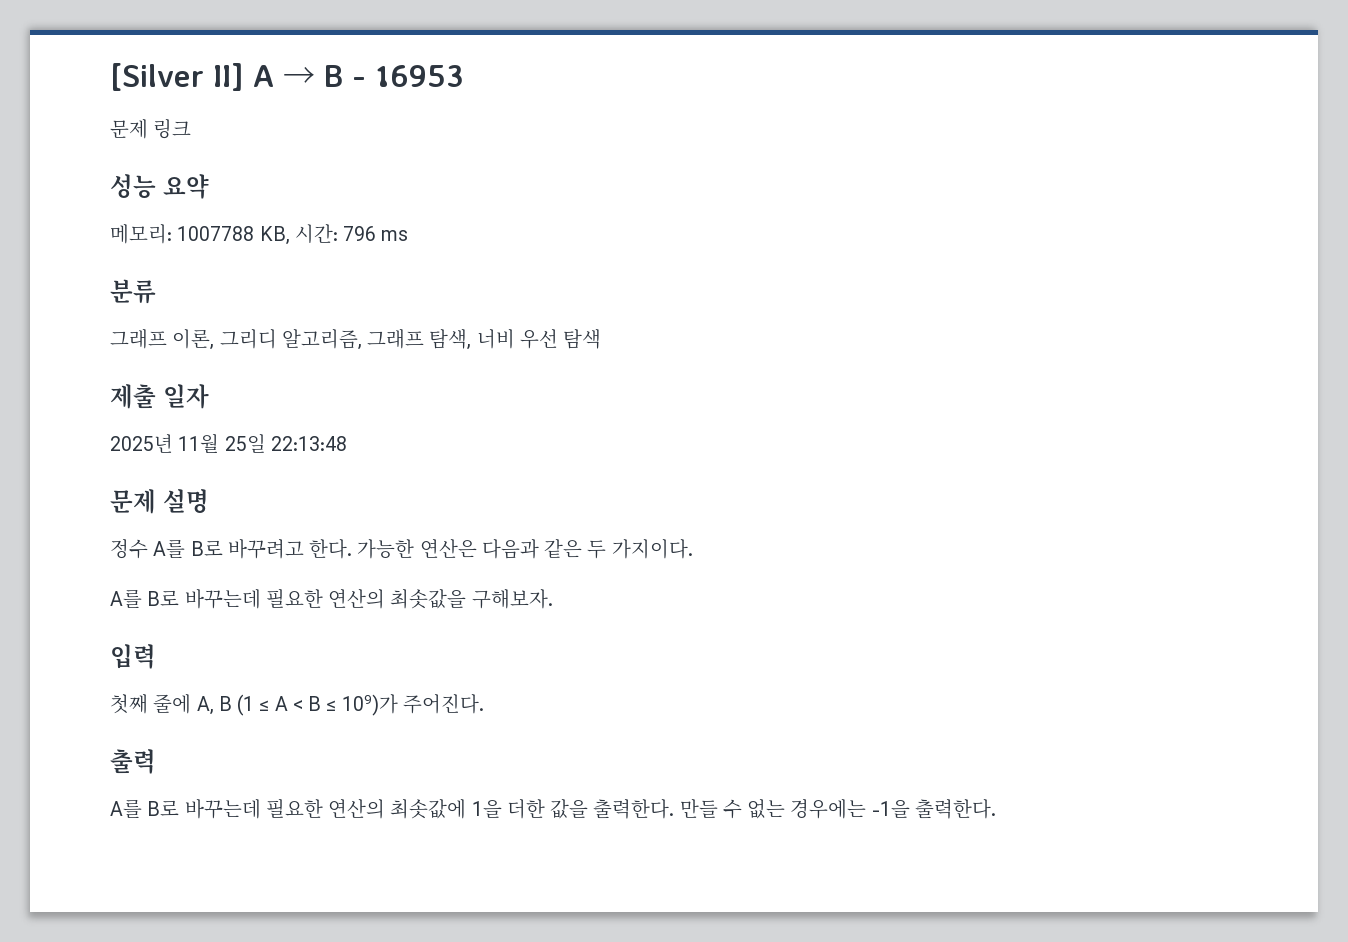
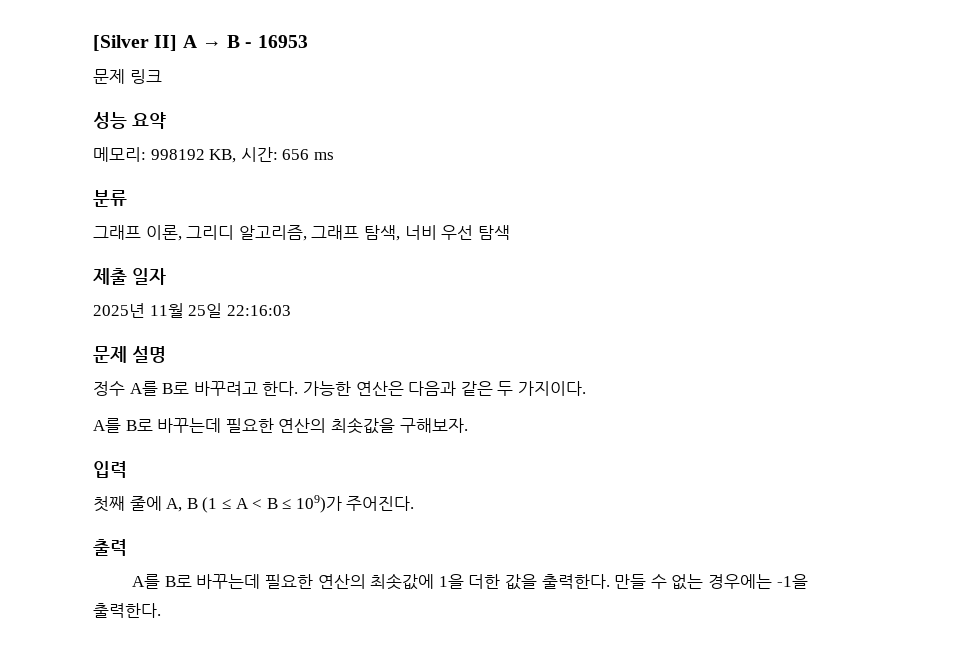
- 메모리: 1007788 KB, 시간: 796 ms
+ 메모리: 998192 KB, 시간: 656 ms
- 2025년 11월 25일 22:13:48
+ 2025년 11월 25일 22:16:03

